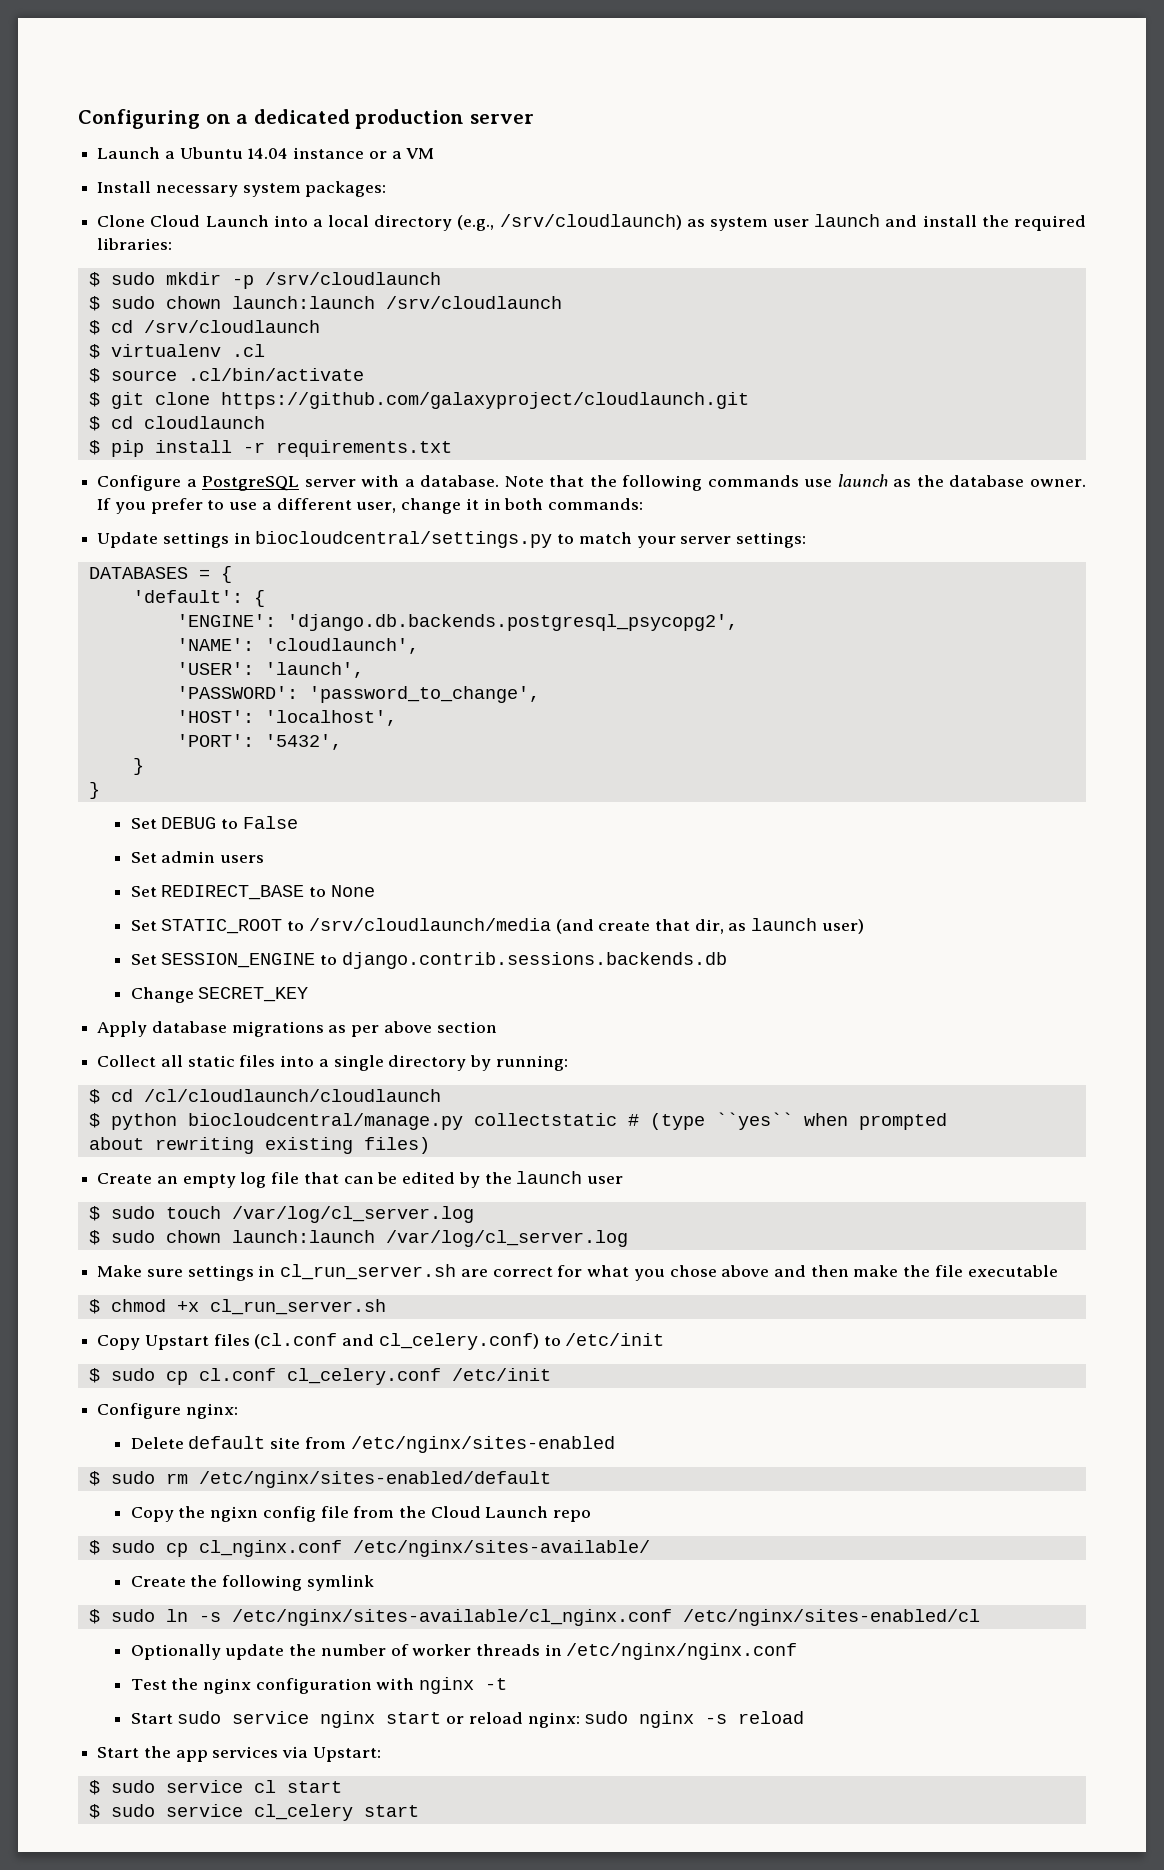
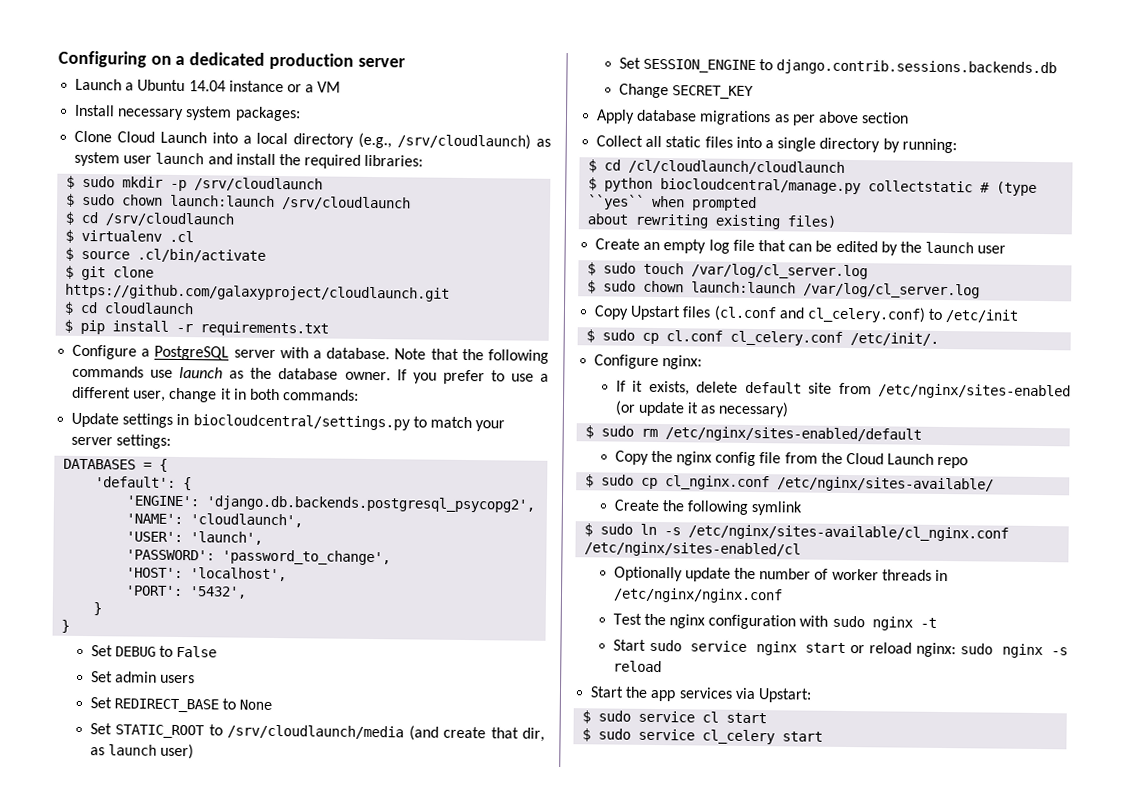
- Make sure settings in cl_run_server.sh are correct for what you chose above and then make the file executable
- $ chmod +x cl_run_server.sh
- $ sudo cp cl.conf cl_celery.conf /etc/init
+ $ sudo cp cl.conf cl_celery.conf /etc/init/.
- Delete default site from /etc/nginx/sites-enabled
+ If it exists, delete default site from /etc/nginx/sites-enabled (or update it as necessary)
- Copy the ngixn config file from the Cloud Launch repo
+ Copy the nginx config file from the Cloud Launch repo
- Test the nginx configuration with nginx -t
+ Test the nginx configuration with sudo nginx -t

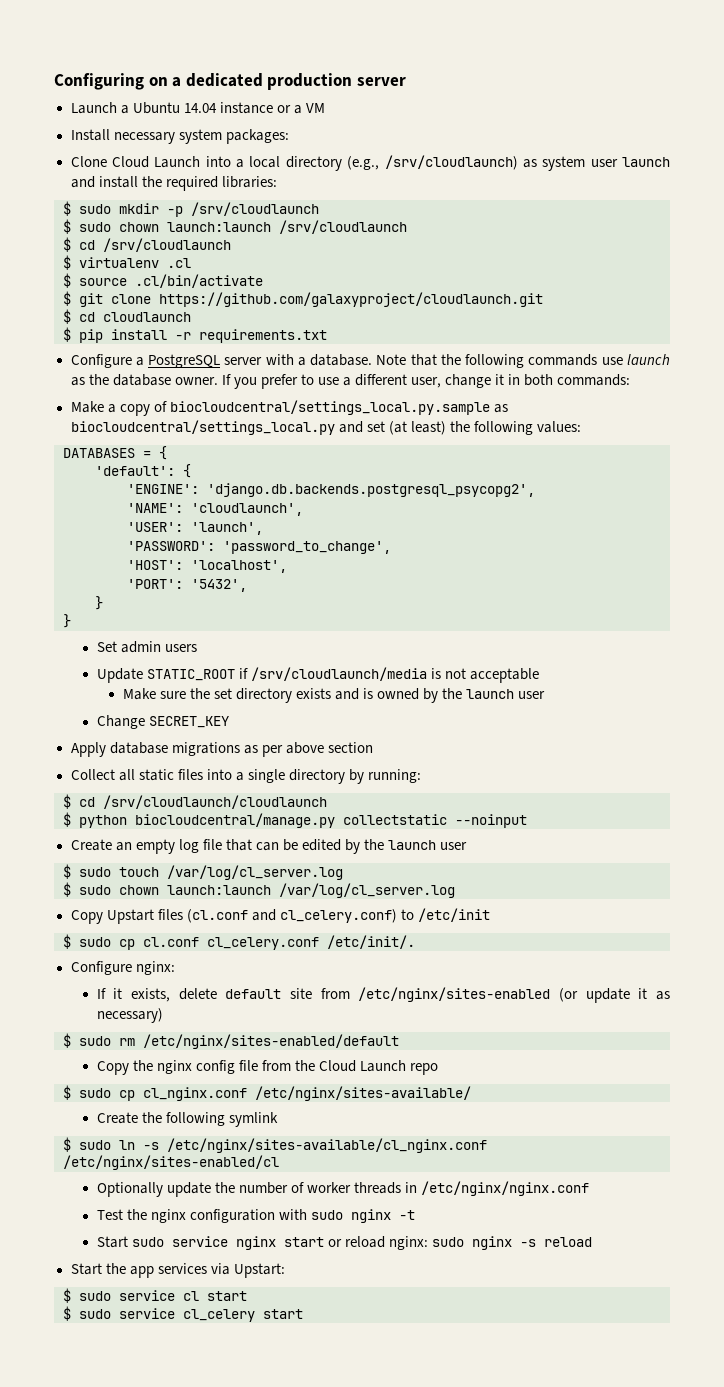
- Update settings in biocloudcentral/settings.py to match your server settings:
+ Make a copy of biocloudcentral/settings_local.py.sample as biocloudcentral/settings_local.py and set (at least) the following values:
- Set DEBUG to False
- Set REDIRECT_BASE to None
- Set STATIC_ROOT to /srv/cloudlaunch/media (and create that dir, as launch user)
- Set SESSION_ENGINE to django.contrib.sessions.backends.db
+ Update STATIC_ROOT if /srv/cloudlaunch/media is not acceptable
+ Make sure the set directory exists and is owned by the launch user
- $ cd /cl/cloudlaunch/cloudlaunch
+ $ cd /srv/cloudlaunch/cloudlaunch
- $ python biocloudcentral/manage.py collectstatic # (type ``yes`` when prompted
- about rewriting existing files)
+ $ python biocloudcentral/manage.py collectstatic --noinput

